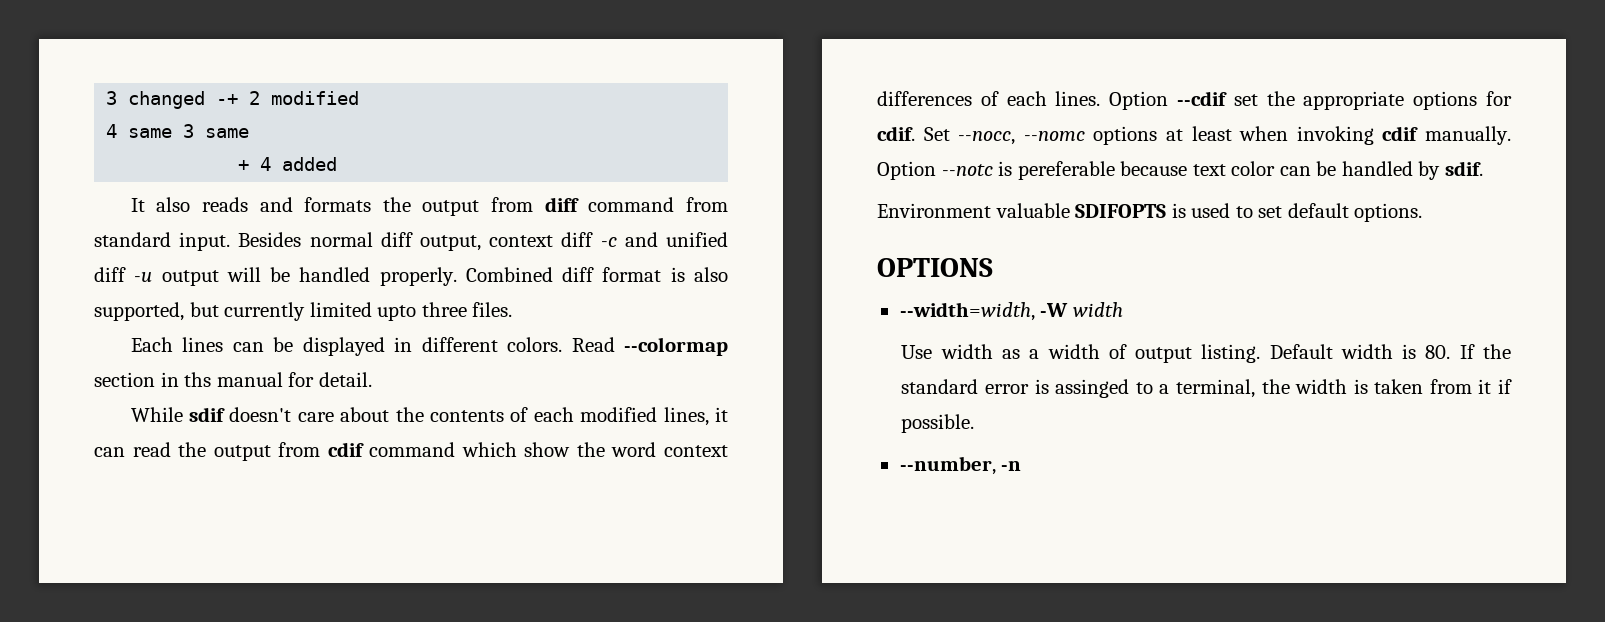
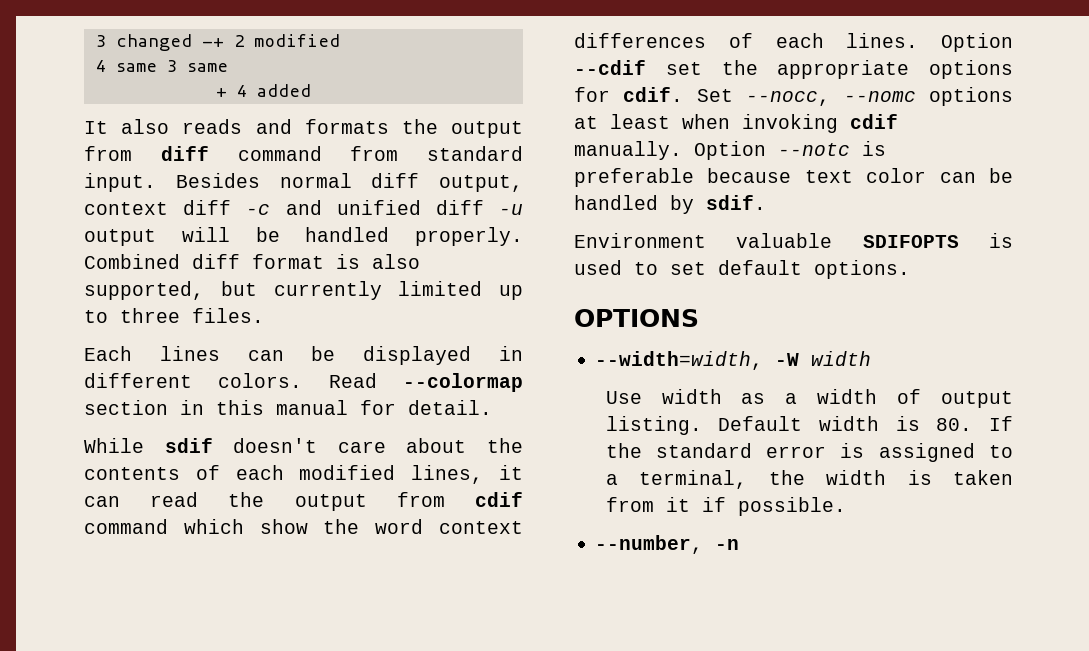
- Combined diff format is also supported, but currently limited upto three files.
+ Combined diff format is also supported, but currently limited up to three files.
- Read --colormap section in ths manual for detail.
+ Read --colormap section in this manual for detail.
- Option --notc is pereferable because text color can be handled by sdif.
+ Option --notc is preferable because text color can be handled by sdif.
- Default width is 80. If the standard error is assinged to a terminal, the width is taken from it if possible.
+ Default width is 80. If the standard error is assigned to a terminal, the width is taken from it if possible.

